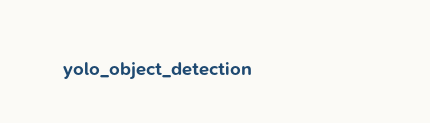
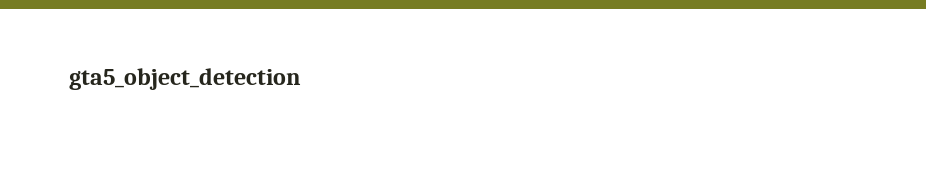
- yolo_object_detection
+ gta5_object_detection

